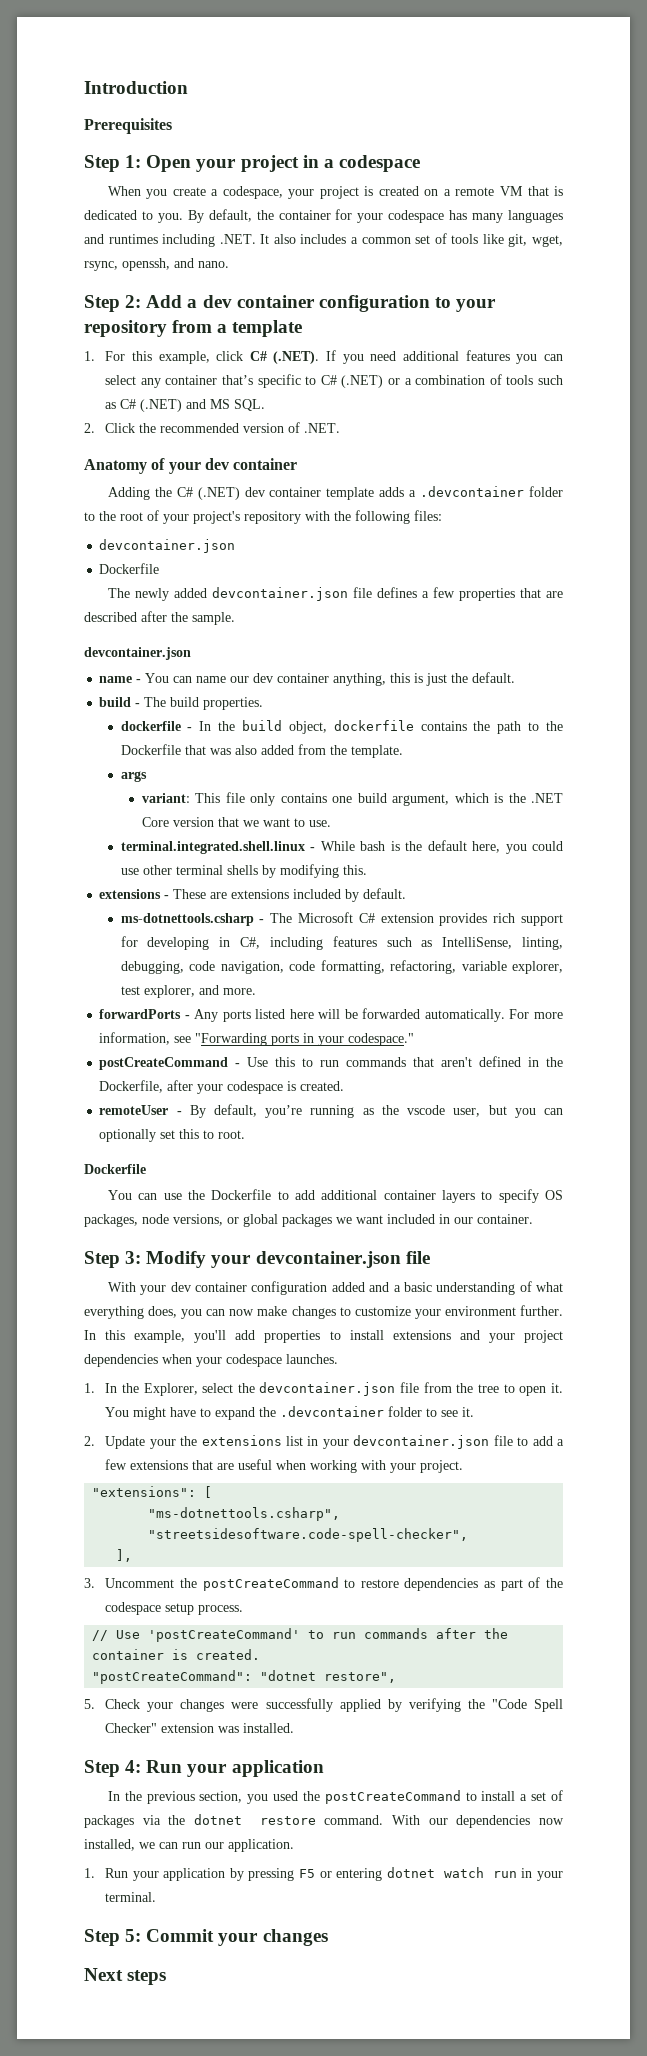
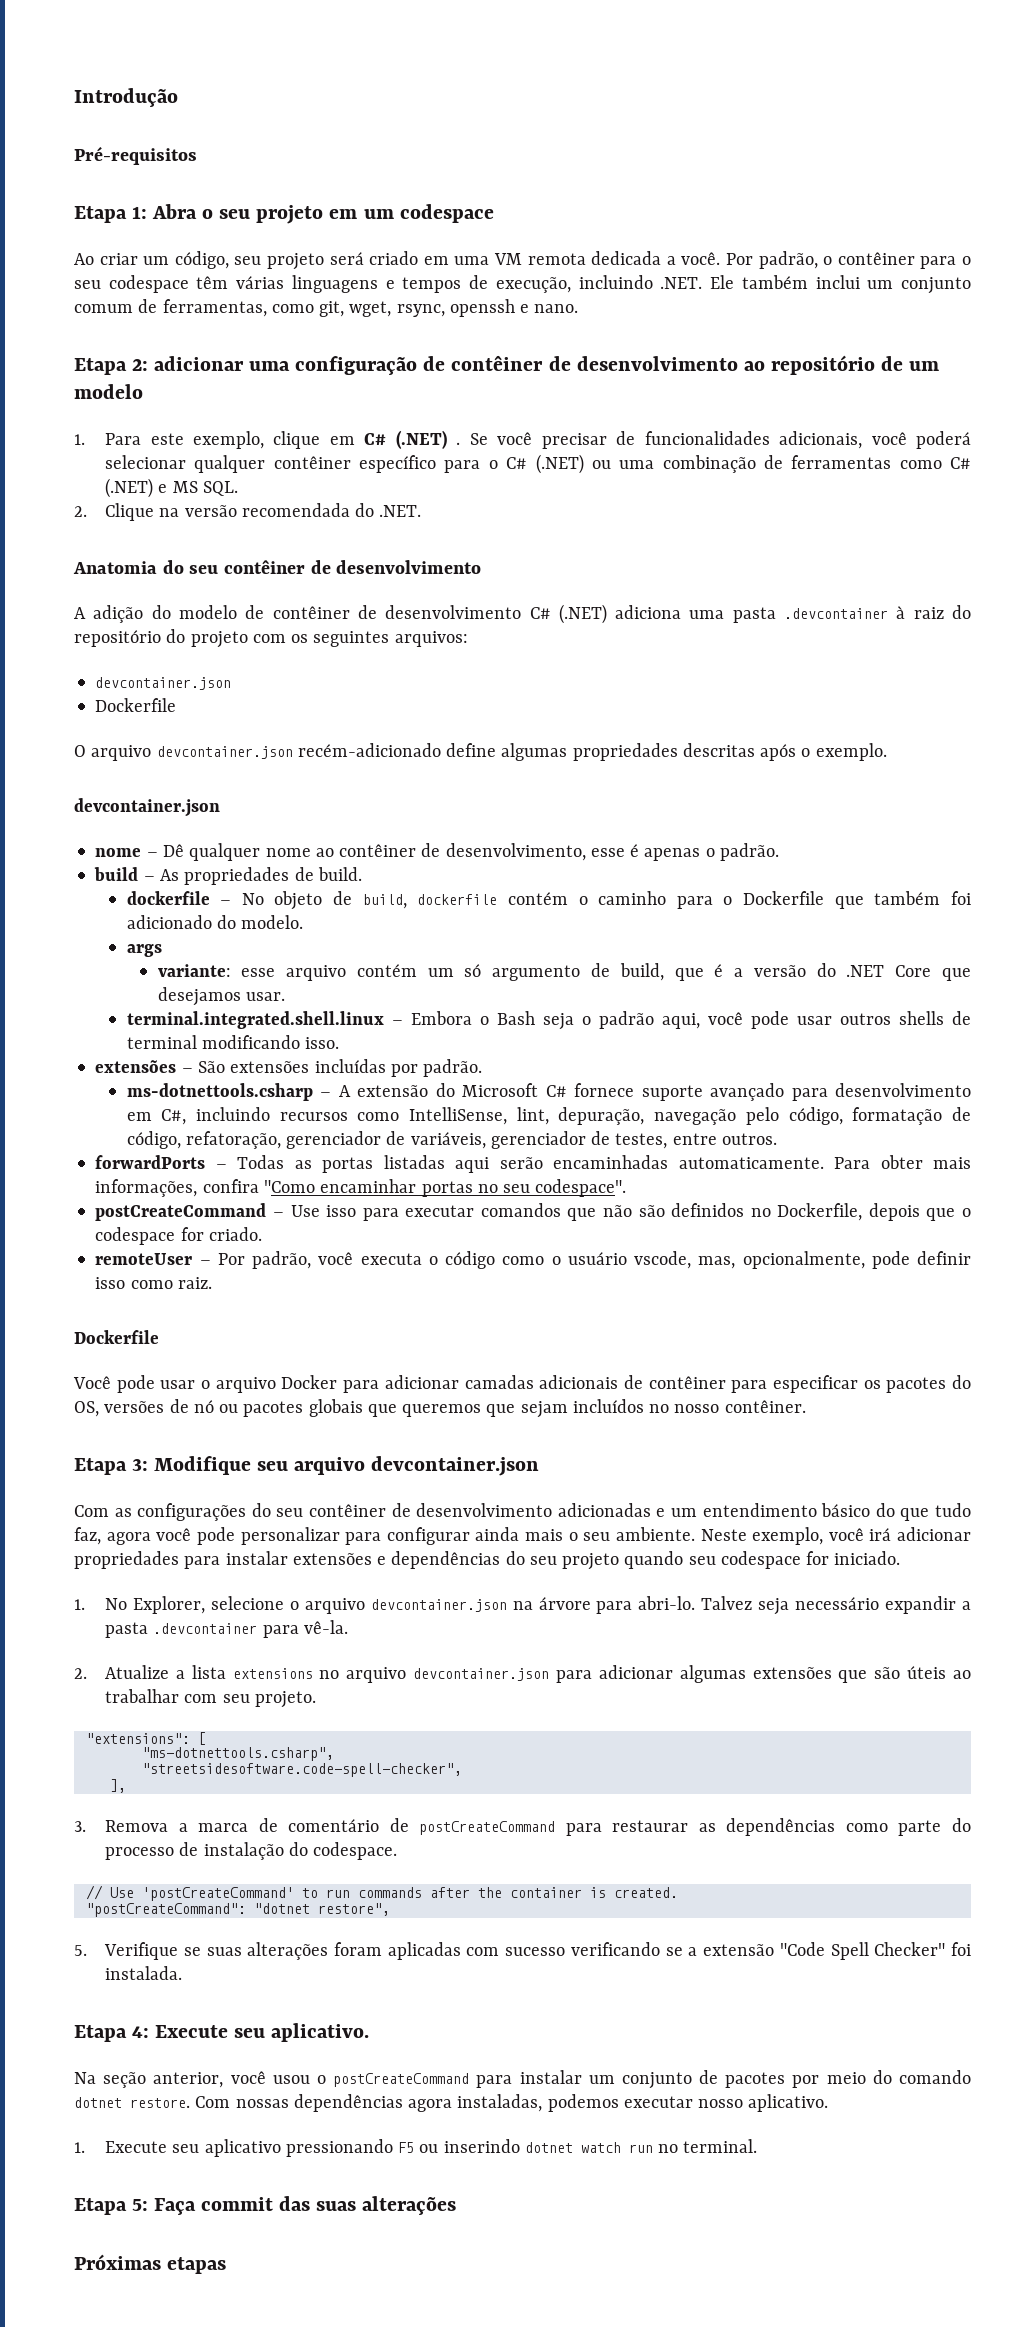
- Introduction
- Prerequisites
- Step 1: Open your project in a codespace
- When you create a codespace, your project is created on a remote VM that is dedicated to you. By default, the container for your codespace has many languages and runtimes including .NET. It also includes a common set of tools like git, wget, rsync, openssh, and nano.
+ Introdução
+ Pré-requisitos
+ Etapa 1: Abra o seu projeto em um codespace
+ Ao criar um código, seu projeto será criado em uma VM remota dedicada a você. Por padrão, o contêiner para o seu codespace têm várias linguagens e tempos de execução, incluindo .NET. Ele também inclui um conjunto comum de ferramentas, como git, wget, rsync, openssh e nano.
- Step 2: Add a dev container configuration to your repository from a template
- 1. For this example, click C# (.NET). If you need additional features you can select any container that’s specific to C# (.NET) or a combination of tools such as C# (.NET) and MS SQL.
- 2. Click the recommended version of .NET.
- Anatomy of your dev container
- Adding the C# (.NET) dev container template adds a .devcontainer folder to the root of your project's repository with the following files:
+ Etapa 2: adicionar uma configuração de contêiner de desenvolvimento ao repositório de um modelo
+ 1. Para este exemplo, clique em C# (.NET) . Se você precisar de funcionalidades adicionais, você poderá selecionar qualquer contêiner específico para o C# (.NET) ou uma combinação de ferramentas como C# (.NET) e MS SQL.
+ 2. Clique na versão recomendada do .NET.
+ Anatomia do seu contêiner de desenvolvimento
+ A adição do modelo de contêiner de desenvolvimento C# (.NET) adiciona uma pasta .devcontainer à raiz do repositório do projeto com os seguintes arquivos:
  devcontainer.json
  Dockerfile
- The newly added devcontainer.json file defines a few properties that are described after the sample.
+ O arquivo devcontainer.json recém-adicionado define algumas propriedades descritas após o exemplo.
  devcontainer.json
- name - You can name our dev container anything, this is just the default.
- build - The build properties.
- dockerfile - In the build object, dockerfile contains the path to the Dockerfile that was also added from the template.
+ nome – Dê qualquer nome ao contêiner de desenvolvimento, esse é apenas o padrão.
+ build – As propriedades de build.
+ dockerfile – No objeto de build, dockerfile contém o caminho para o Dockerfile que também foi adicionado do modelo.
  args
- variant: This file only contains one build argument, which is the .NET Core version that we want to use.
- terminal.integrated.shell.linux - While bash is the default here, you could use other terminal shells by modifying this.
- extensions - These are extensions included by default.
- ms-dotnettools.csharp - The Microsoft C# extension provides rich support for developing in C#, including features such as IntelliSense, linting, debugging, code navigation, code formatting, refactoring, variable explorer, test explorer, and more.
- forwardPorts - Any ports listed here will be forwarded automatically. For more information, see "Forwarding ports in your codespace."
- postCreateCommand - Use this to run commands that aren't defined in the Dockerfile, after your codespace is created.
- remoteUser - By default, you’re running as the vscode user, but you can optionally set this to root.
+ variante: esse arquivo contém um só argumento de build, que é a versão do .NET Core que desejamos usar.
+ terminal.integrated.shell.linux – Embora o Bash seja o padrão aqui, você pode usar outros shells de terminal modificando isso.
+ extensões – São extensões incluídas por padrão.
+ ms-dotnettools.csharp – A extensão do Microsoft C# fornece suporte avançado para desenvolvimento em C#, incluindo recursos como IntelliSense, lint, depuração, navegação pelo código, formatação de código, refatoração, gerenciador de variáveis, gerenciador de testes, entre outros.
+ forwardPorts – Todas as portas listadas aqui serão encaminhadas automaticamente. Para obter mais informações, confira "Como encaminhar portas no seu codespace".
+ postCreateCommand – Use isso para executar comandos que não são definidos no Dockerfile, depois que o codespace for criado.
+ remoteUser – Por padrão, você executa o código como o usuário vscode, mas, opcionalmente, pode definir isso como raiz.
  Dockerfile
- You can use the Dockerfile to add additional container layers to specify OS packages, node versions, or global packages we want included in our container.
- Step 3: Modify your devcontainer.json file
- With your dev container configuration added and a basic understanding of what everything does, you can now make changes to customize your environment further. In this example, you'll add properties to install extensions and your project dependencies when your codespace launches.
- 1. In the Explorer, select the devcontainer.json file from the tree to open it. You might have to expand the .devcontainer folder to see it.
- 2. Update your the extensions list in your devcontainer.json file to add a few extensions that are useful when working with your project.
+ Você pode usar o arquivo Docker para adicionar camadas adicionais de contêiner para especificar os pacotes do OS, versões de nó ou pacotes globais que queremos que sejam incluídos no nosso contêiner.
+ Etapa 3: Modifique seu arquivo devcontainer.json
+ Com as configurações do seu contêiner de desenvolvimento adicionadas e um entendimento básico do que tudo faz, agora você pode personalizar para configurar ainda mais o seu ambiente. Neste exemplo, você irá adicionar propriedades para instalar extensões e dependências do seu projeto quando seu codespace for iniciado.
+ 1. No Explorer, selecione o arquivo devcontainer.json na árvore para abri-lo. Talvez seja necessário expandir a pasta .devcontainer para vê-la.
+ 2. Atualize a lista extensions no arquivo devcontainer.json para adicionar algumas extensões que são úteis ao trabalhar com seu projeto.
- 3. Uncomment the postCreateCommand to restore dependencies as part of the codespace setup process.
+ 3. Remova a marca de comentário de postCreateCommand para restaurar as dependências como parte do processo de instalação do codespace.
- 5. Check your changes were successfully applied by verifying the "Code Spell Checker" extension was installed.
- Step 4: Run your application
- In the previous section, you used the postCreateCommand to install a set of packages via the dotnet restore command. With our dependencies now installed, we can run our application.
- 1. Run your application by pressing F5 or entering dotnet watch run in your terminal.
+ 5. Verifique se suas alterações foram aplicadas com sucesso verificando se a extensão "Code Spell Checker" foi instalada.
+ Etapa 4: Execute seu aplicativo.
+ Na seção anterior, você usou o postCreateCommand para instalar um conjunto de pacotes por meio do comando dotnet restore. Com nossas dependências agora instaladas, podemos executar nosso aplicativo.
+ 1. Execute seu aplicativo pressionando F5 ou inserindo dotnet watch run no terminal.
- Step 5: Commit your changes
- Next steps
+ Etapa 5: Faça commit das suas alterações
+ Próximas etapas

